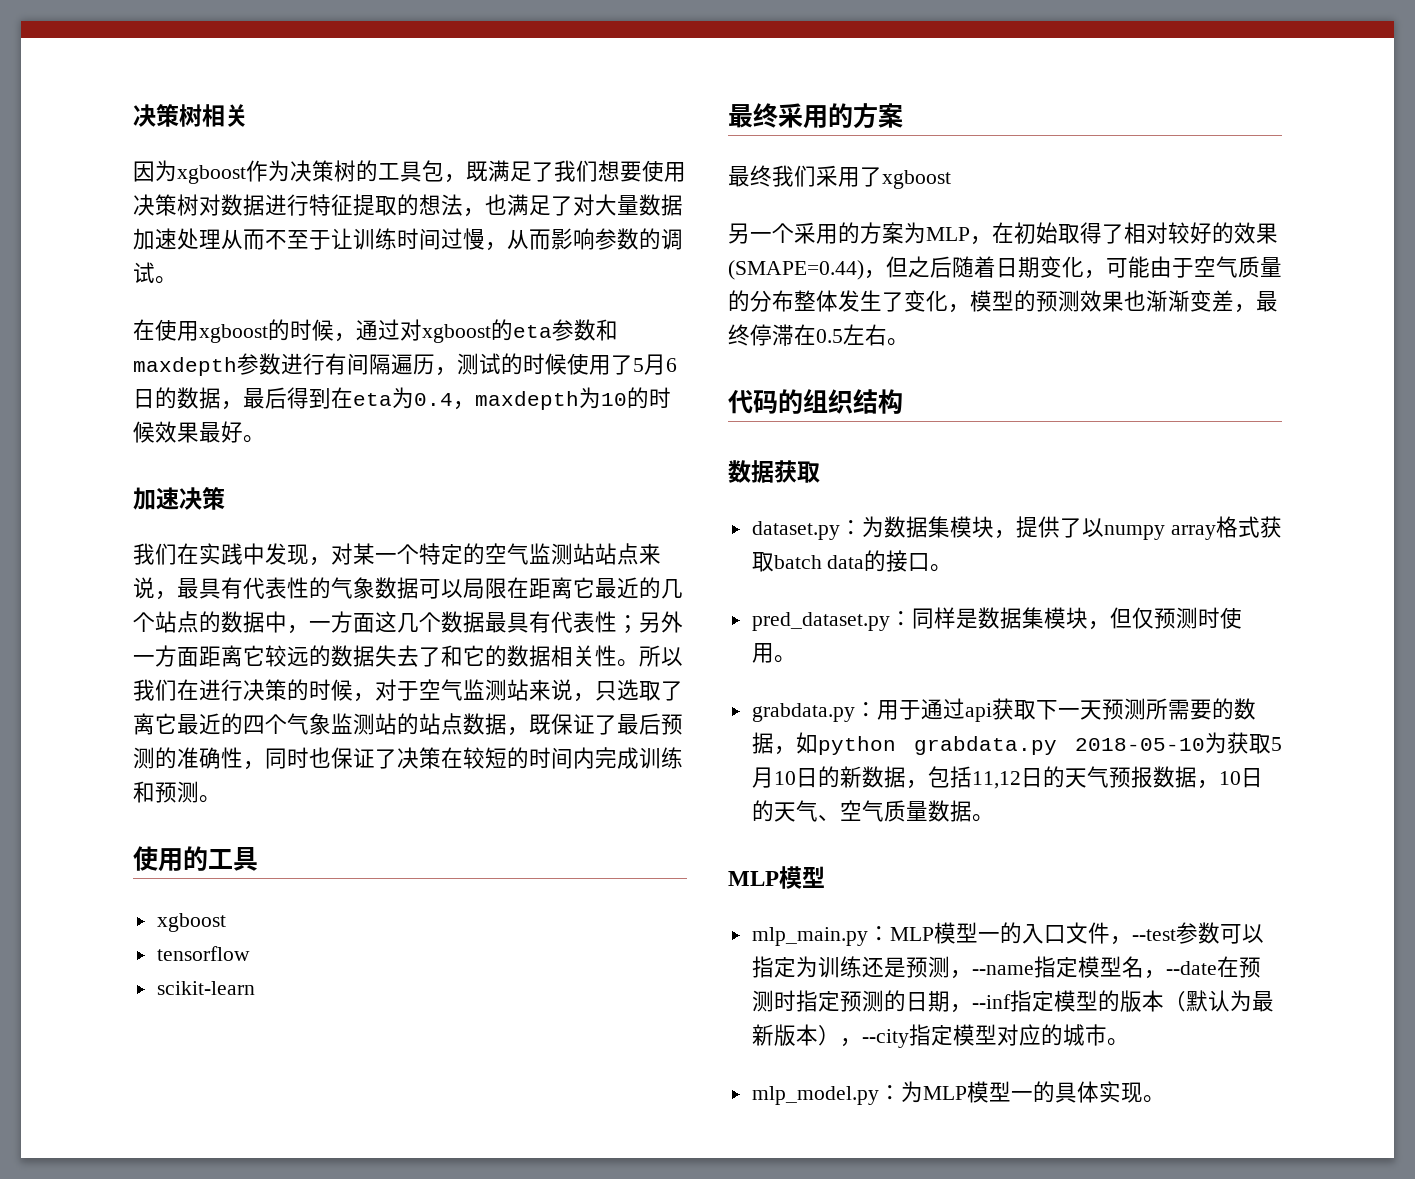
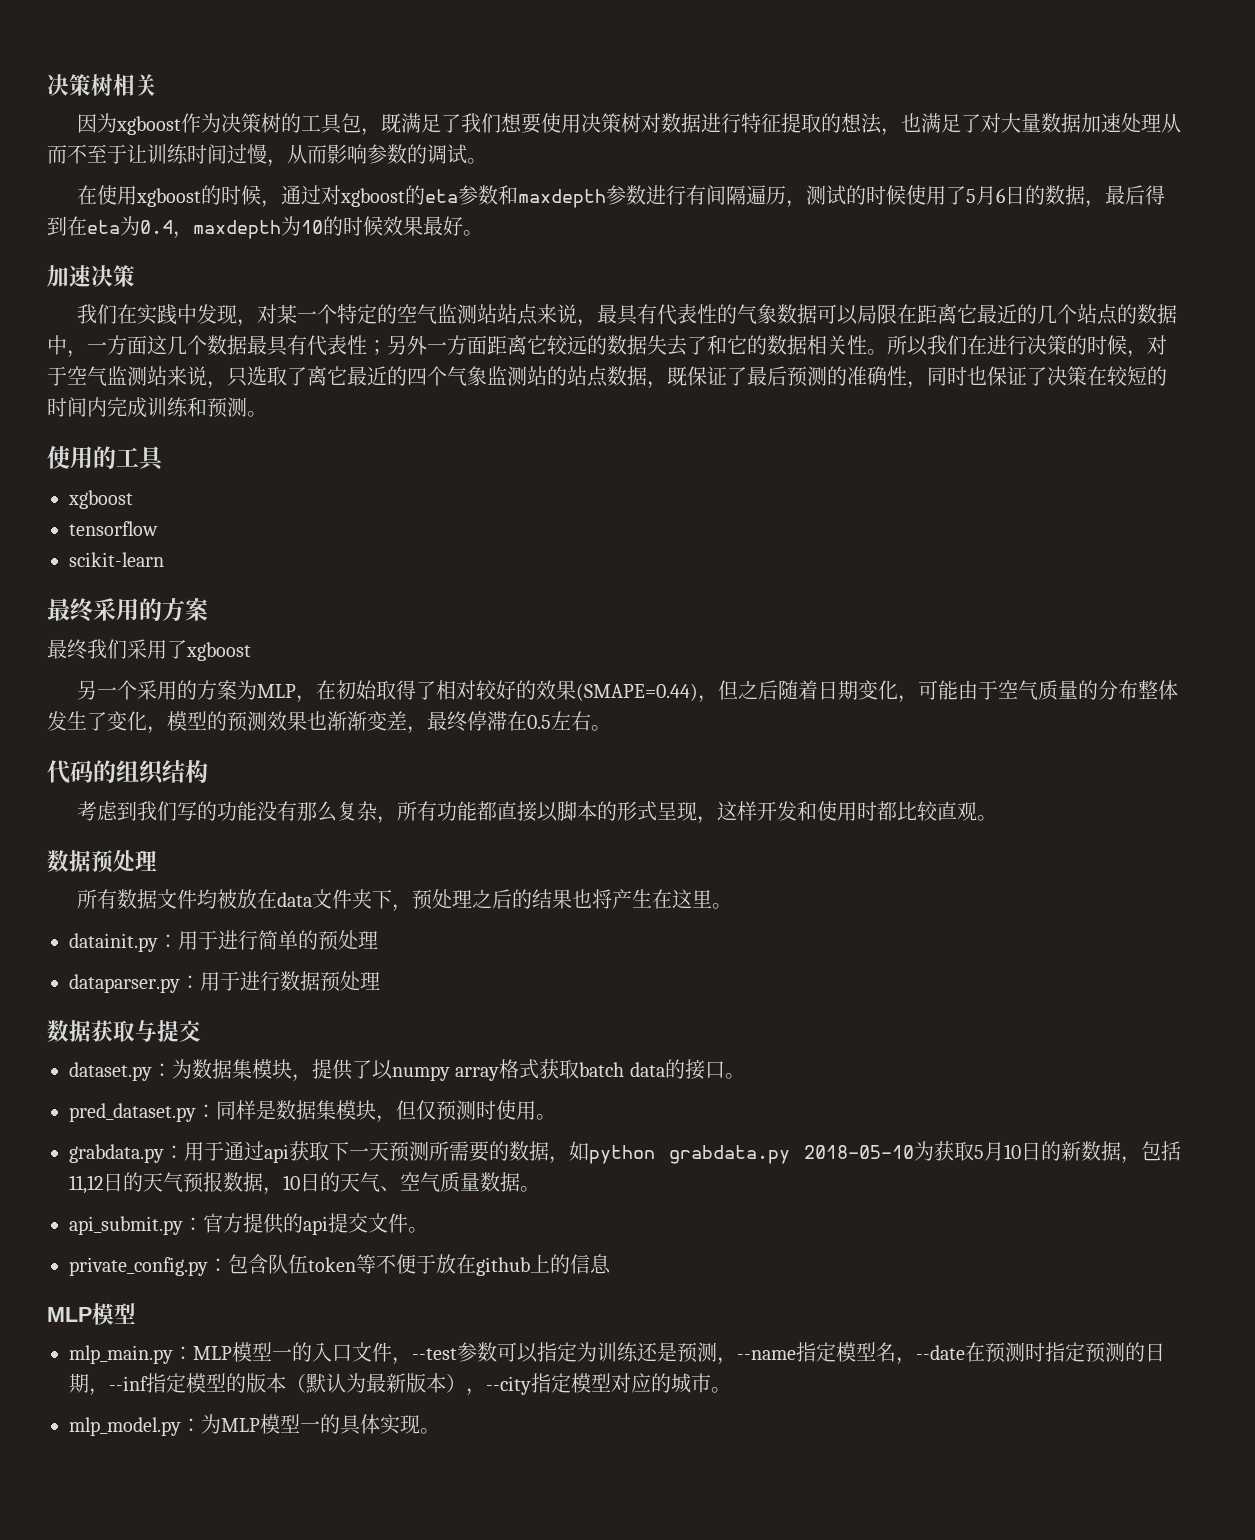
+ 考虑到我们写的功能没有那么复杂，所有功能都直接以脚本的形式呈现，这样开发和使用时都比较直观。
+ 数据预处理
+ 所有数据文件均被放在data文件夹下，预处理之后的结果也将产生在这里。
+ datainit.py：用于进行简单的预处理
+ dataparser.py：用于进行数据预处理
- 数据获取
+ 数据获取与提交
+ api_submit.py：官方提供的api提交文件。
+ private_config.py：包含队伍token等不便于放在github上的信息

